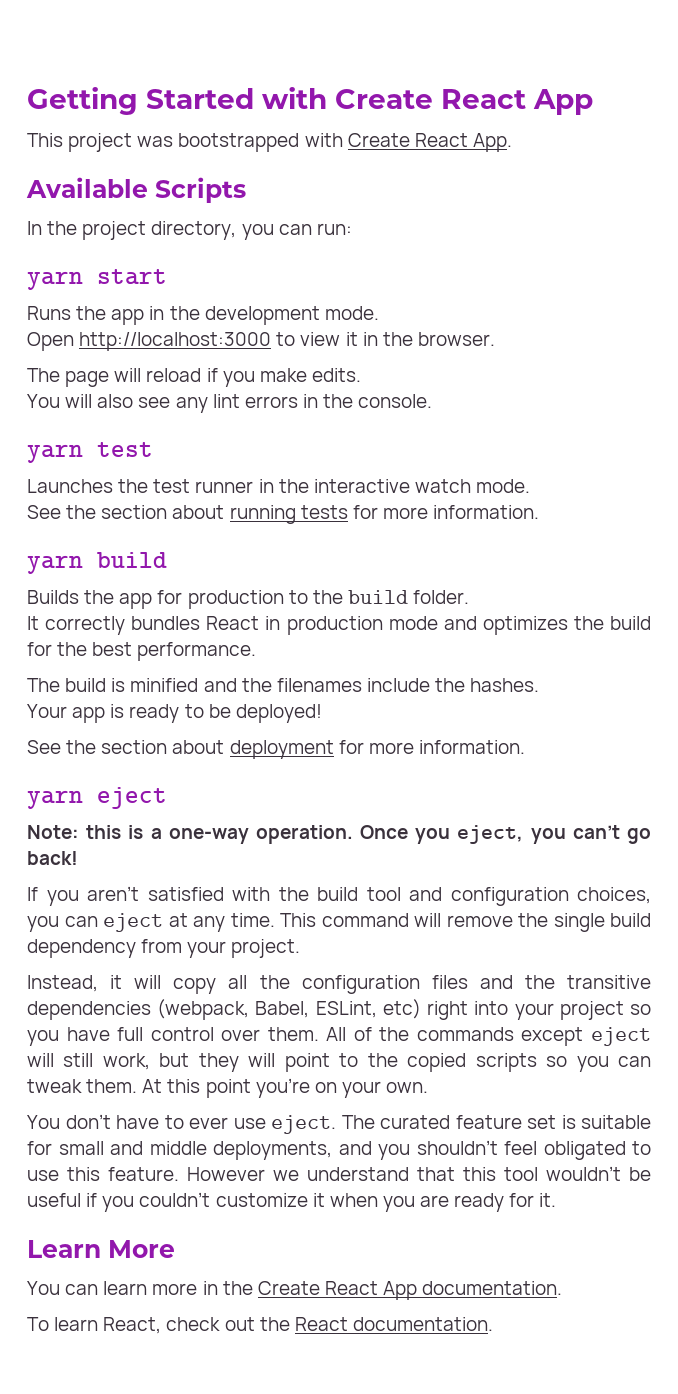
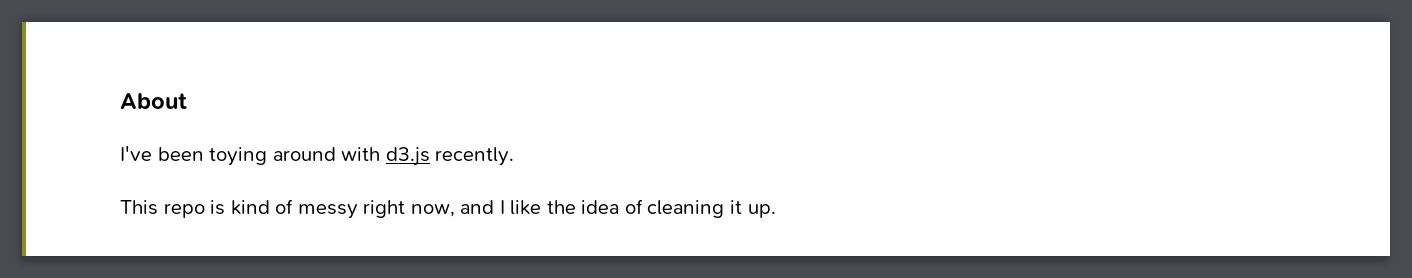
- Getting Started with Create React App
- This project was bootstrapped with Create React App.
- Available Scripts
- In the project directory, you can run:
- yarn start
- Runs the app in the development mode.
- Open http://localhost:3000 to view it in the browser.
- The page will reload if you make edits.
- You will also see any lint errors in the console.
- yarn test
- Launches the test runner in the interactive watch mode.
- See the section about running tests for more information.
- yarn build
- Builds the app for production to the build folder.
- It correctly bundles React in production mode and optimizes the build for the best performance.
- The build is minified and the filenames include the hashes.
- Your app is ready to be deployed!
- See the section about deployment for more information.
- yarn eject
- Note: this is a one-way operation. Once you eject, you can’t go back!
- If you aren’t satisfied with the build tool and configuration choices, you can eject at any time. This command will remove the single build dependency from your project.
- Instead, it will copy all the configuration files and the transitive dependencies (webpack, Babel, ESLint, etc) right into your project so you have full control over them. All of the commands except eject will still work, but they will point to the copied scripts so you can tweak them. At this point you’re on your own.
- You don’t have to ever use eject. The curated feature set is suitable for small and middle deployments, and you shouldn’t feel obligated to use this feature. However we understand that this tool wouldn’t be useful if you couldn’t customize it when you are ready for it.
- Learn More
- You can learn more in the Create React App documentation.
- To learn React, check out the React documentation.
+ About
+ I've been toying around with d3.js recently.
+ This repo is kind of messy right now, and I like the idea of cleaning it up.

